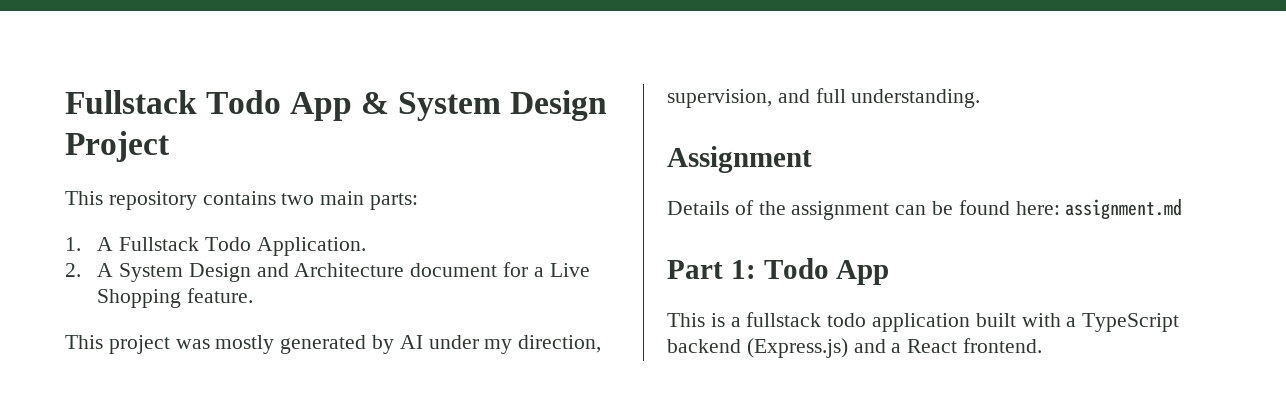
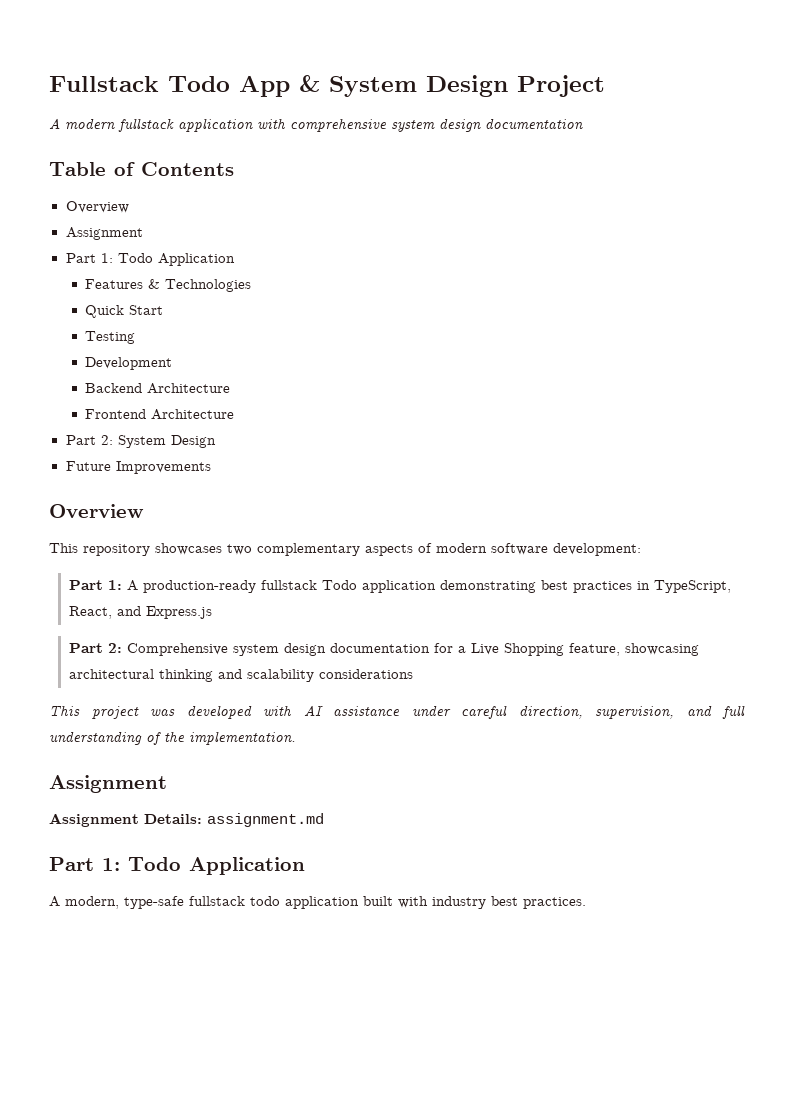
- This repository contains two main parts:
- 1. A Fullstack Todo Application.
- 2. A System Design and Architecture document for a Live Shopping feature.
- This project was mostly generated by AI under my direction, supervision, and full understanding.
+ A modern fullstack application with comprehensive system design documentation
+ Table of Contents
+ Overview
  Assignment
- Details of the assignment can be found here: assignment.md
- Part 1: Todo App
- This is a fullstack todo application built with a TypeScript backend (Express.js) and a React frontend.
+ Part 1: Todo Application
+ Features & Technologies
+ Quick Start
+ Testing
+ Development
+ Backend Architecture
+ Frontend Architecture
+ Part 2: System Design
+ Future Improvements
+ Overview
+ This repository showcases two complementary aspects of modern software development:
+ Part 1: A production-ready fullstack Todo application demonstrating best practices in TypeScript, React, and Express.js
+ Part 2: Comprehensive system design documentation for a Live Shopping feature, showcasing architectural thinking and scalability considerations
+ This project was developed with AI assistance under careful direction, supervision, and full understanding of the implementation.
+ Assignment
+ Assignment Details: assignment.md
+ Part 1: Todo Application
+ A modern, type-safe fullstack todo application built with industry best practices.

